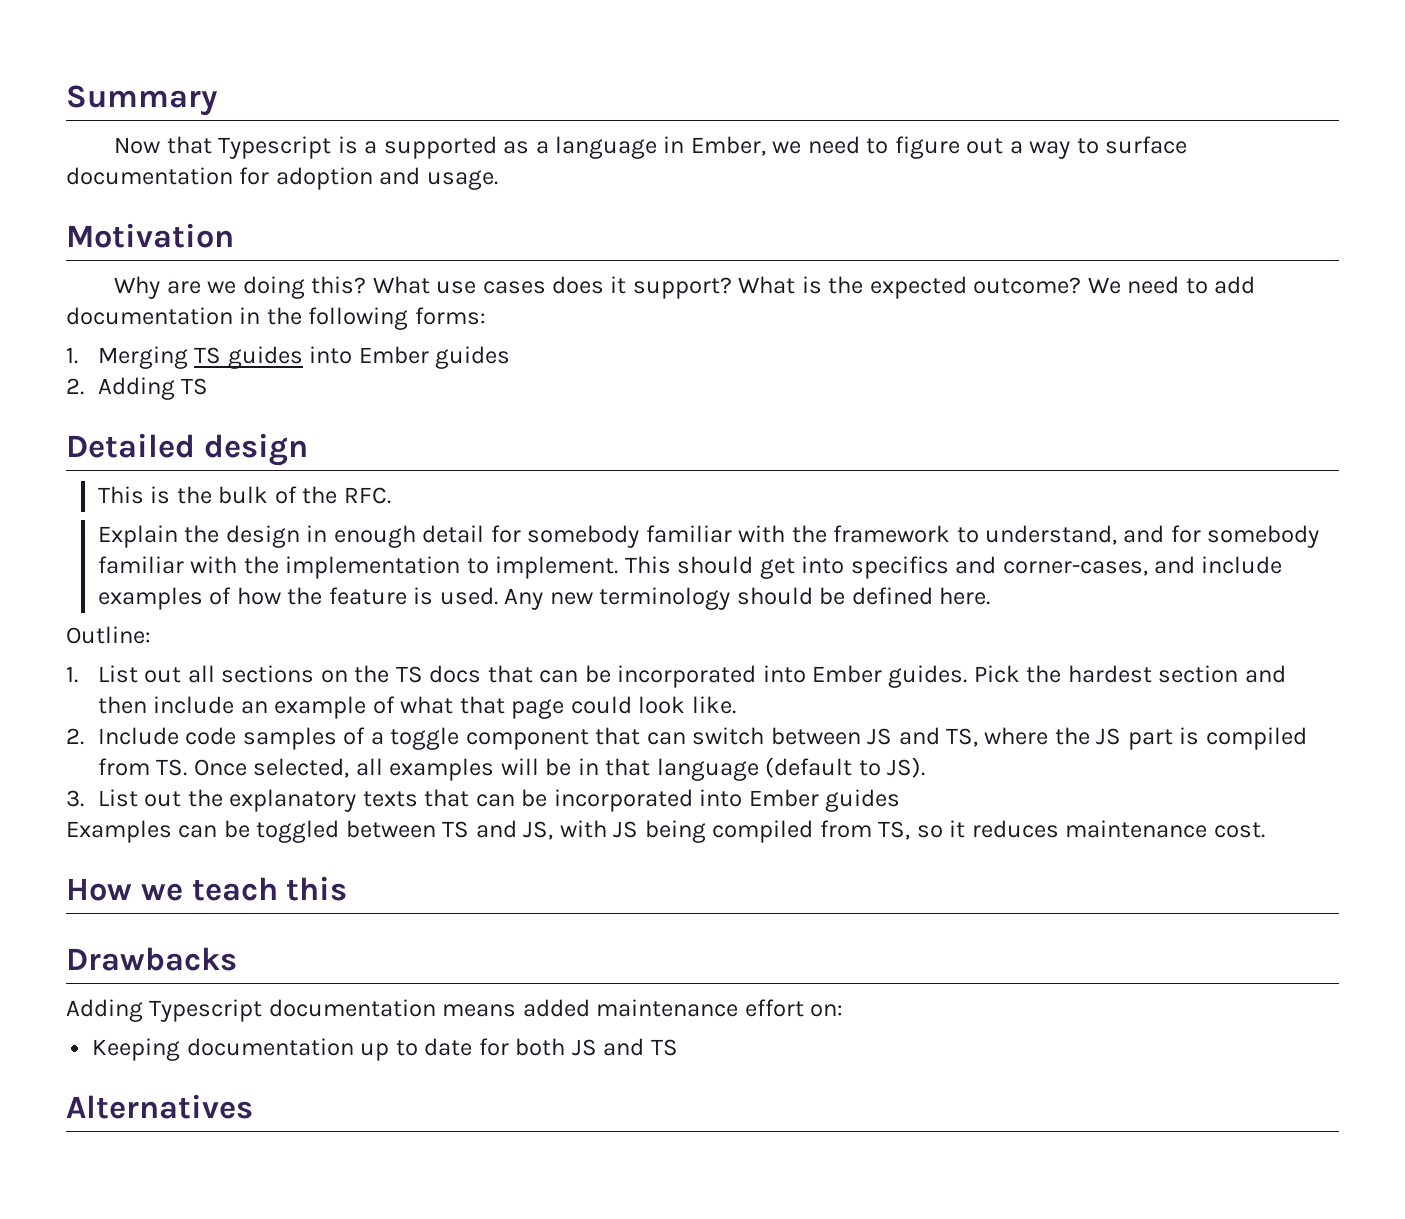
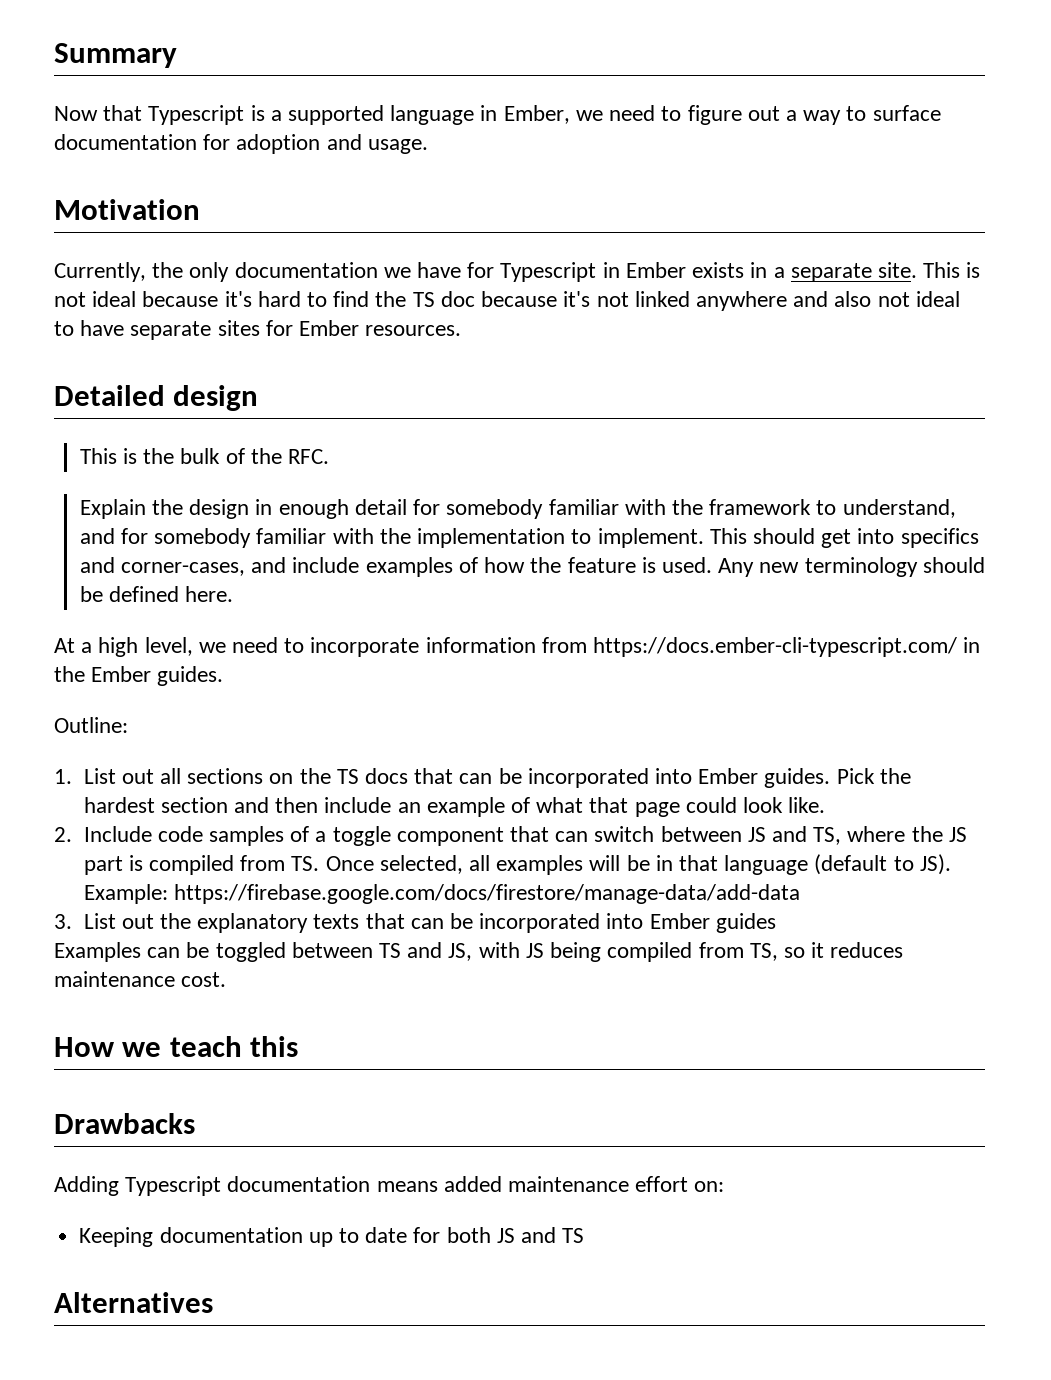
- Now that Typescript is a supported as a language in Ember, we need to figure out a way to surface documentation for adoption and usage.
+ Now that Typescript is a supported language in Ember, we need to figure out a way to surface documentation for adoption and usage.
- Why are we doing this? What use cases does it support? What is the expected outcome? We need to add documentation in the following forms:
- 1. Merging TS guides into Ember guides
- 2. Adding TS
+ Currently, the only documentation we have for Typescript in Ember exists in a separate site. This is not ideal because it's hard to find the TS doc because it's not linked anywhere and also not ideal to have separate sites for Ember resources.
+ At a high level, we need to incorporate information from https://docs.ember-cli-typescript.com/ in the Ember guides.
- 2. Include code samples of a toggle component that can switch between JS and TS, where the JS part is compiled from TS. Once selected, all examples will be in that language (default to JS).
+ 2. Include code samples of a toggle component that can switch between JS and TS, where the JS part is compiled from TS. Once selected, all examples will be in that language (default to JS). Example: https://firebase.google.com/docs/firestore/manage-data/add-data

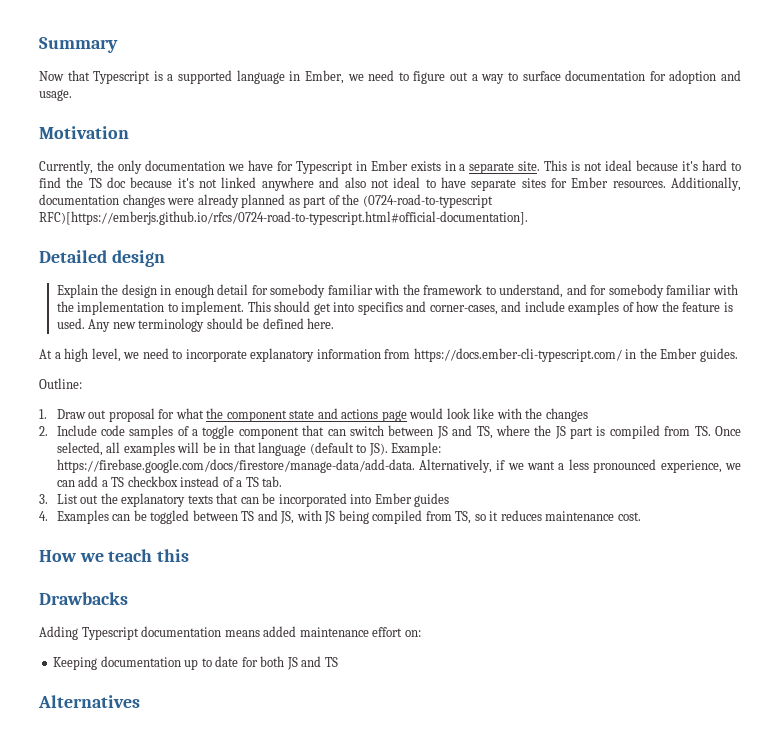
- This is not ideal because it's hard to find the TS doc because it's not linked anywhere and also not ideal to have separate sites for Ember resources.
+ This is not ideal because it's hard to find the TS doc because it's not linked anywhere and also not ideal to have separate sites for Ember resources. Additionally, documentation changes were already planned as part of the (0724-road-to-typescript RFC)[https://emberjs.github.io/rfcs/0724-road-to-typescript.html#official-documentation].
  Detailed design
- This is the bulk of the RFC.
- At a high level, we need to incorporate information from https://docs.ember-cli-typescript.com/ in the Ember guides.
+ At a high level, we need to incorporate explanatory information from https://docs.ember-cli-typescript.com/ in the Ember guides.
- 1. List out all sections on the TS docs that can be incorporated into Ember guides. Pick the hardest section and then include an example of what that page could look like.
+ 1. Draw out proposal for what the component state and actions page would look like with the changes
- 2. Include code samples of a toggle component that can switch between JS and TS, where the JS part is compiled from TS. Once selected, all examples will be in that language (default to JS). Example: https://firebase.google.com/docs/firestore/manage-data/add-data
+ 2. Include code samples of a toggle component that can switch between JS and TS, where the JS part is compiled from TS. Once selected, all examples will be in that language (default to JS). Example: https://firebase.google.com/docs/firestore/manage-data/add-data. Alternatively, if we want a less pronounced experience, we can add a TS checkbox instead of a TS tab.
- Examples can be toggled between TS and JS, with JS being compiled from TS, so it reduces maintenance cost.
+ 4. Examples can be toggled between TS and JS, with JS being compiled from TS, so it reduces maintenance cost.

